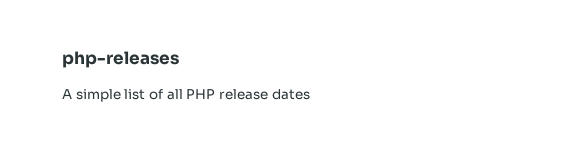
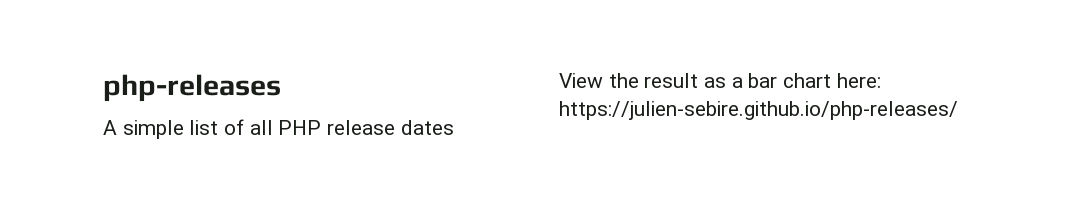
+ View the result as a bar chart here: https://julien-sebire.github.io/php-releases/

